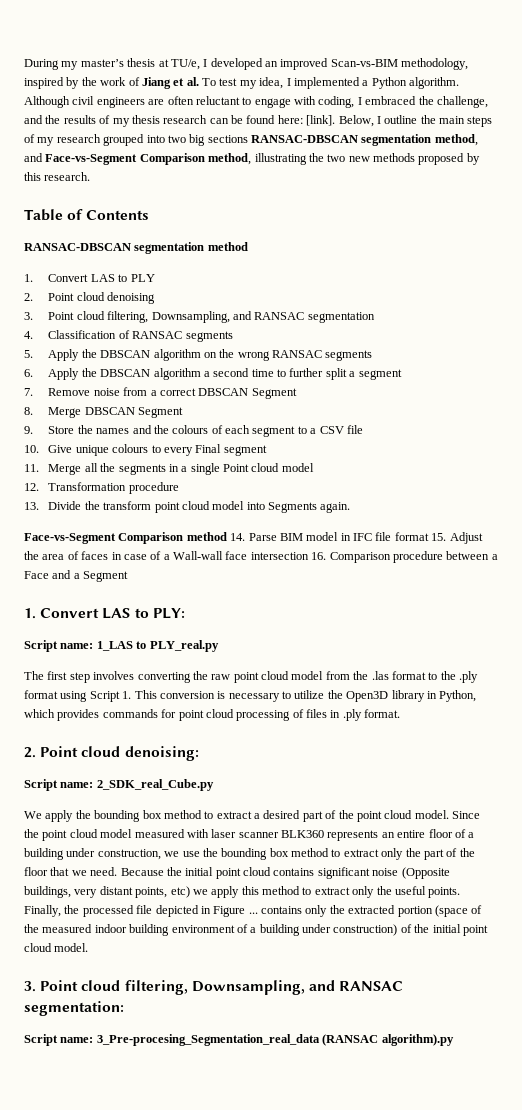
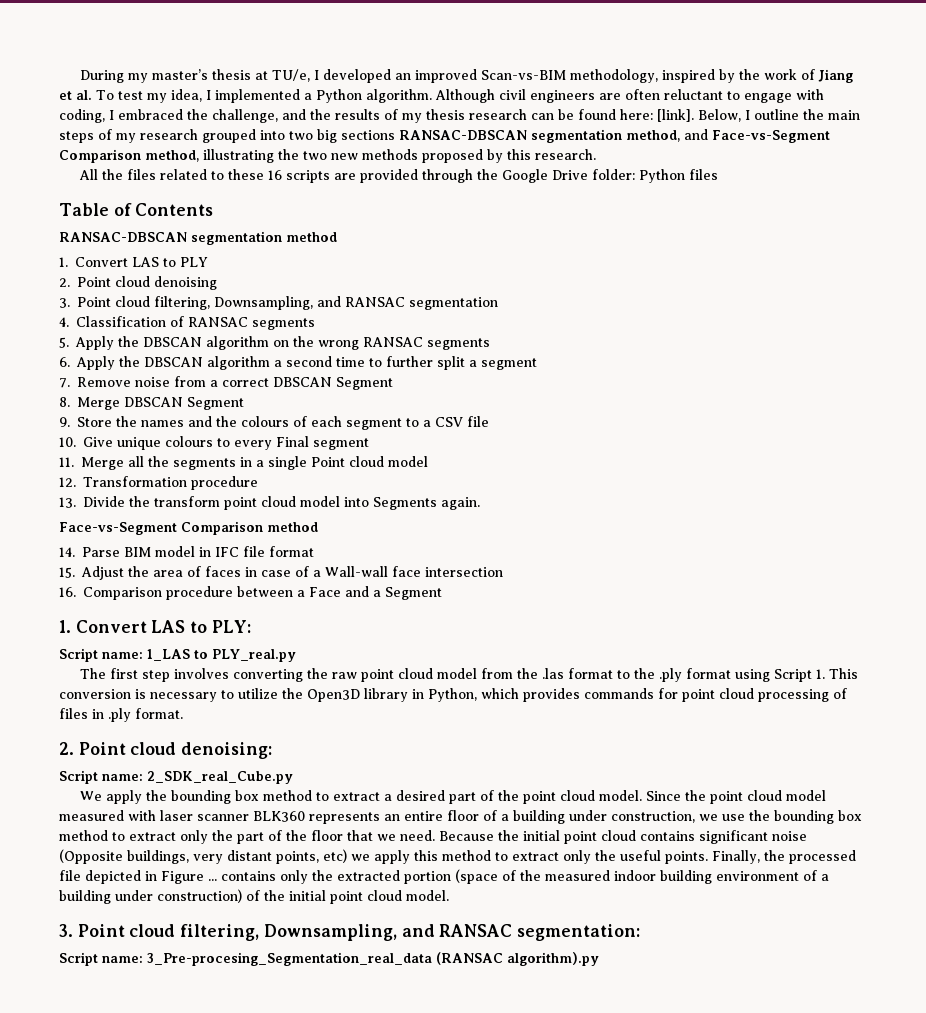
+ All the files related to these 16 scripts are provided through the Google Drive folder: Python files
- Face-vs-Segment Comparison method 14. Parse BIM model in IFC file format 15. Adjust the area of faces in case of a Wall-wall face intersection 16. Comparison procedure between a Face and a Segment
+ Face-vs-Segment Comparison method
+ 14. Parse BIM model in IFC file format
+ 15. Adjust the area of faces in case of a Wall-wall face intersection
+ 16. Comparison procedure between a Face and a Segment

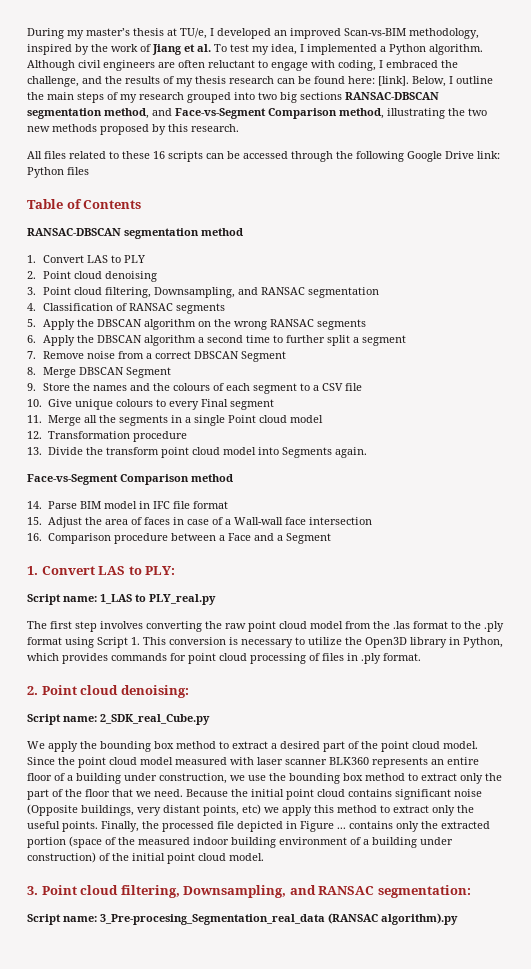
- All the files related to these 16 scripts are provided through the Google Drive folder: Python files
+ All files related to these 16 scripts can be accessed through the following Google Drive link: Python files

